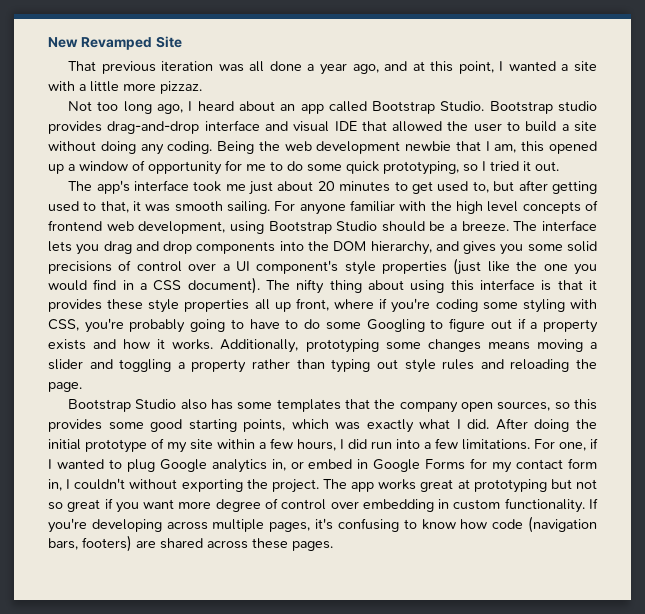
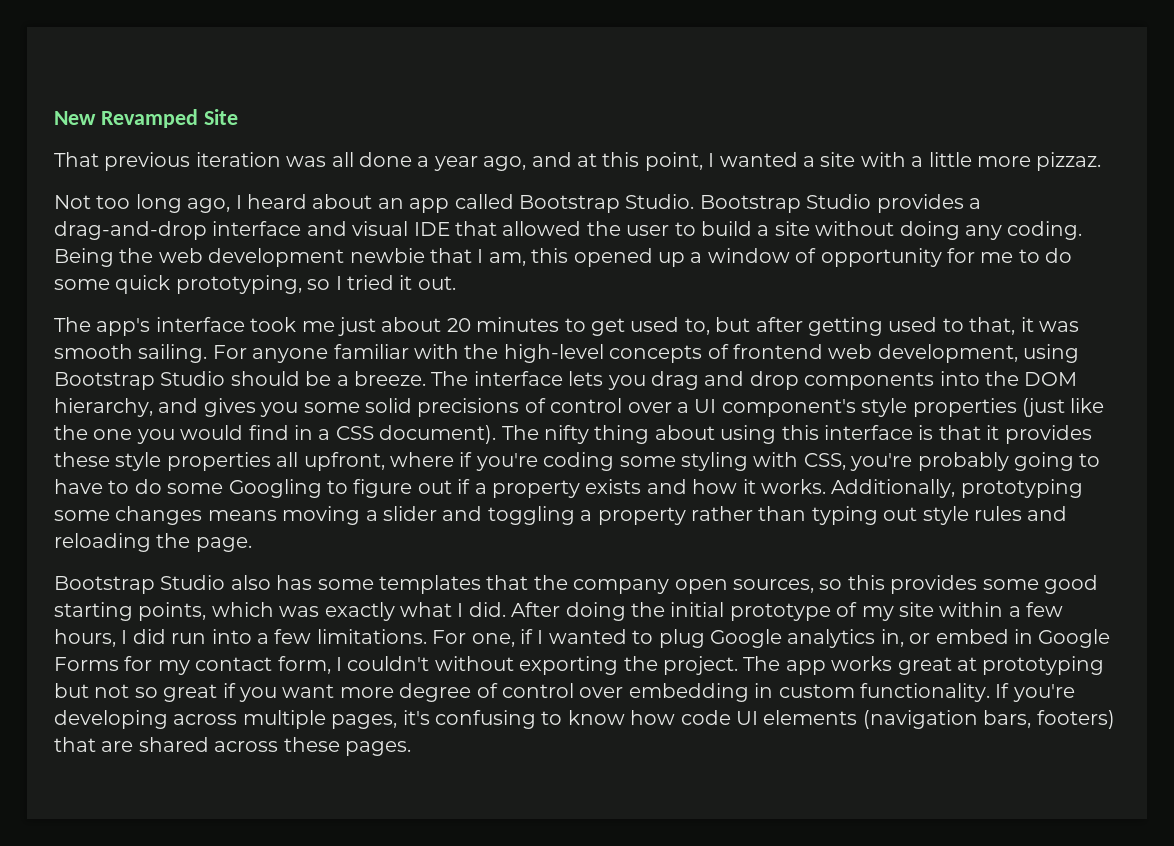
- Bootstrap studio provides drag-and-drop interface and visual IDE that allowed the user to build a site without doing any coding.
+ Bootstrap Studio provides a drag-and-drop interface and visual IDE that allowed the user to build a site without doing any coding.
- For anyone familiar with the high level concepts of frontend web development, using Bootstrap Studio should be a breeze.
+ For anyone familiar with the high-level concepts of frontend web development, using Bootstrap Studio should be a breeze.
- The nifty thing about using this interface is that it provides these style properties all up front, where if you're coding some styling with CSS, you're probably going to have to do some Googling to figure out if a property exists and how it works.
+ The nifty thing about using this interface is that it provides these style properties all upfront, where if you're coding some styling with CSS, you're probably going to have to do some Googling to figure out if a property exists and how it works.
- For one, if I wanted to plug Google analytics in, or embed in Google Forms for my contact form in, I couldn't without exporting the project.
+ For one, if I wanted to plug Google analytics in, or embed in Google Forms for my contact form, I couldn't without exporting the project.
- If you're developing across multiple pages, it's confusing to know how code (navigation bars, footers) are shared across these pages.
+ If you're developing across multiple pages, it's confusing to know how code UI elements (navigation bars, footers) that are shared across these pages.

